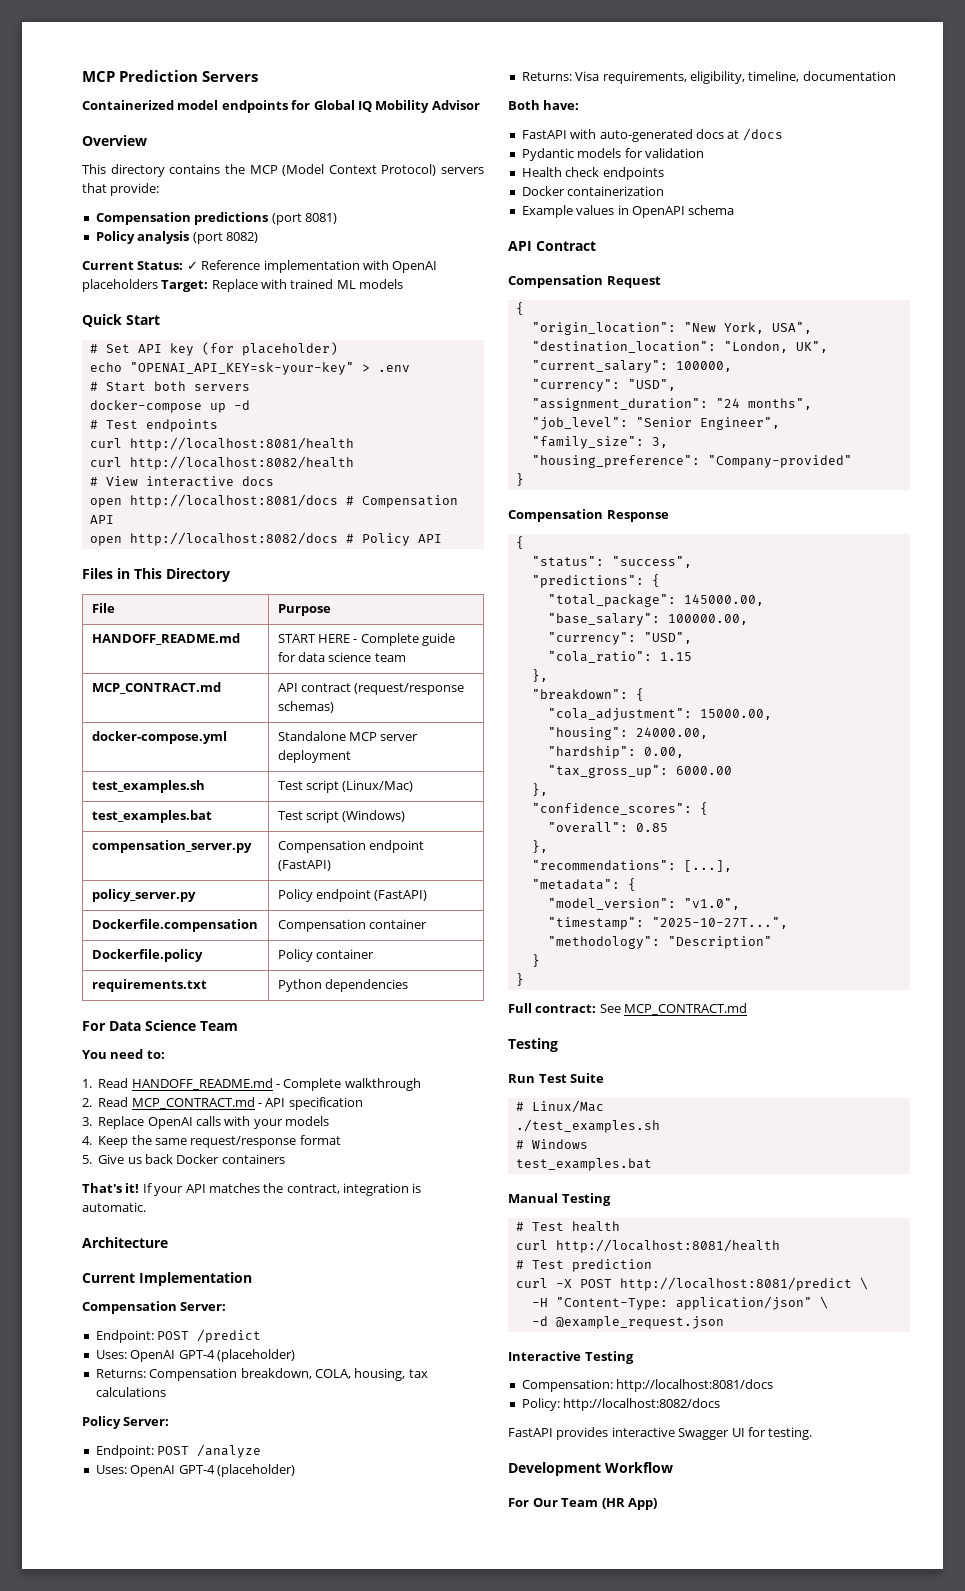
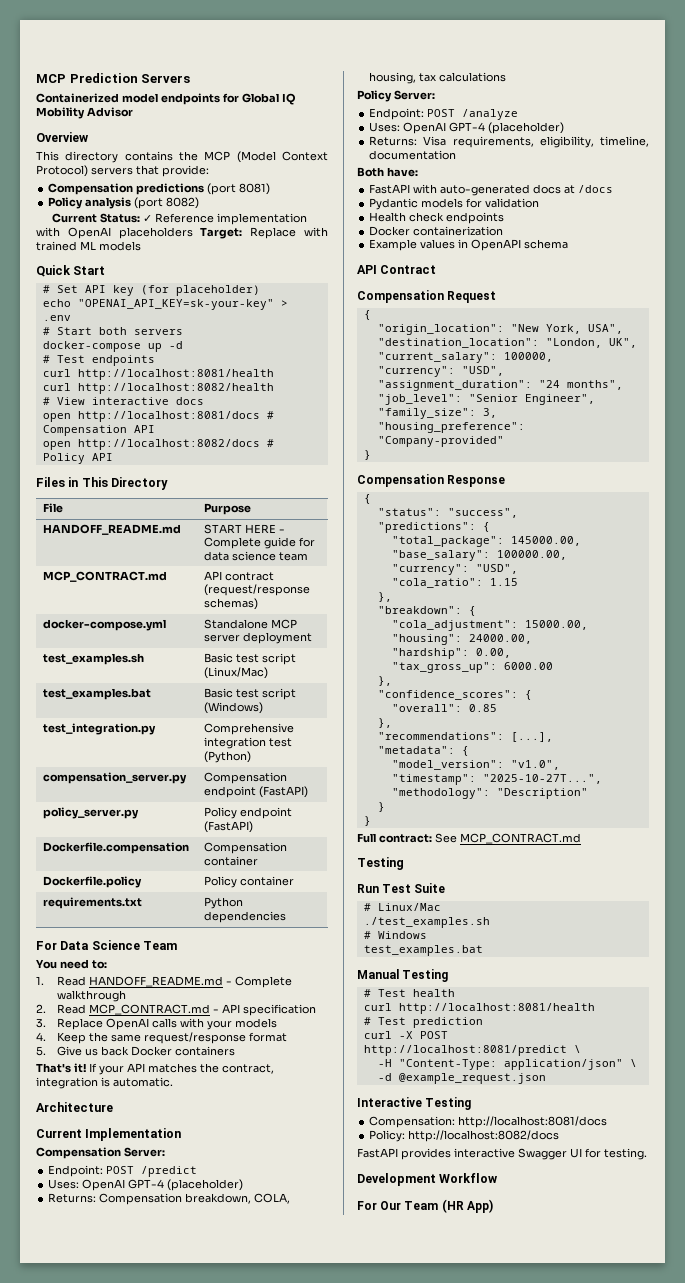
- test_examples.sh | Test script (Linux/Mac)
+ test_examples.sh | Basic test script (Linux/Mac)
- test_examples.bat | Test script (Windows)
+ test_examples.bat | Basic test script (Windows)
+ test_integration.py | Comprehensive integration test (Python)

